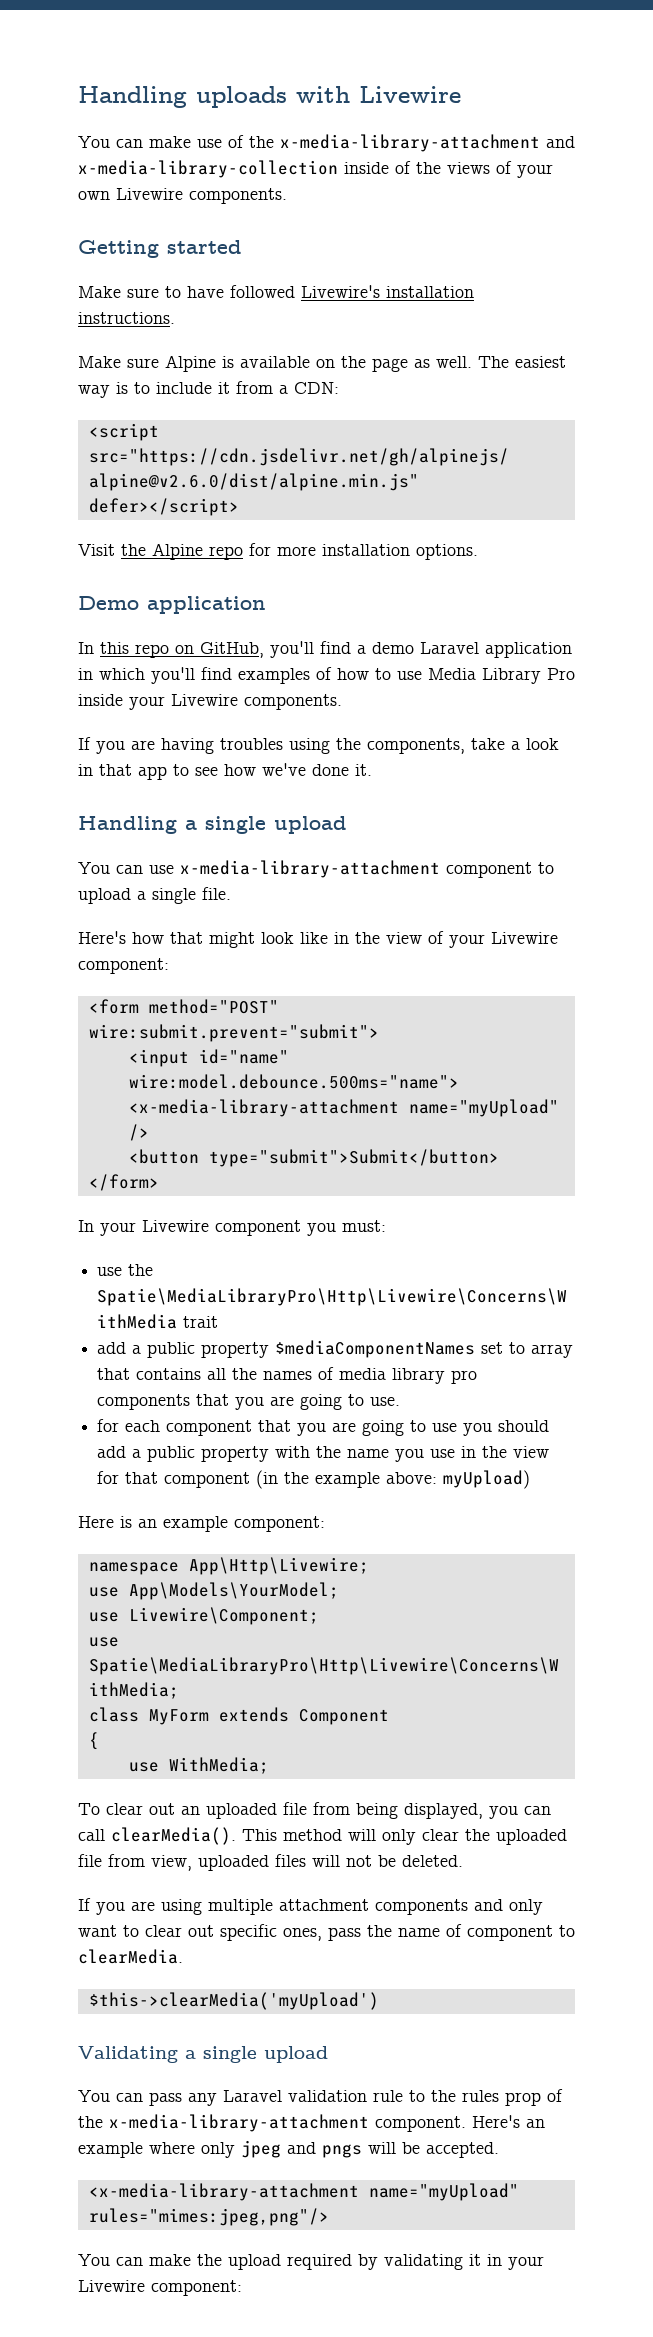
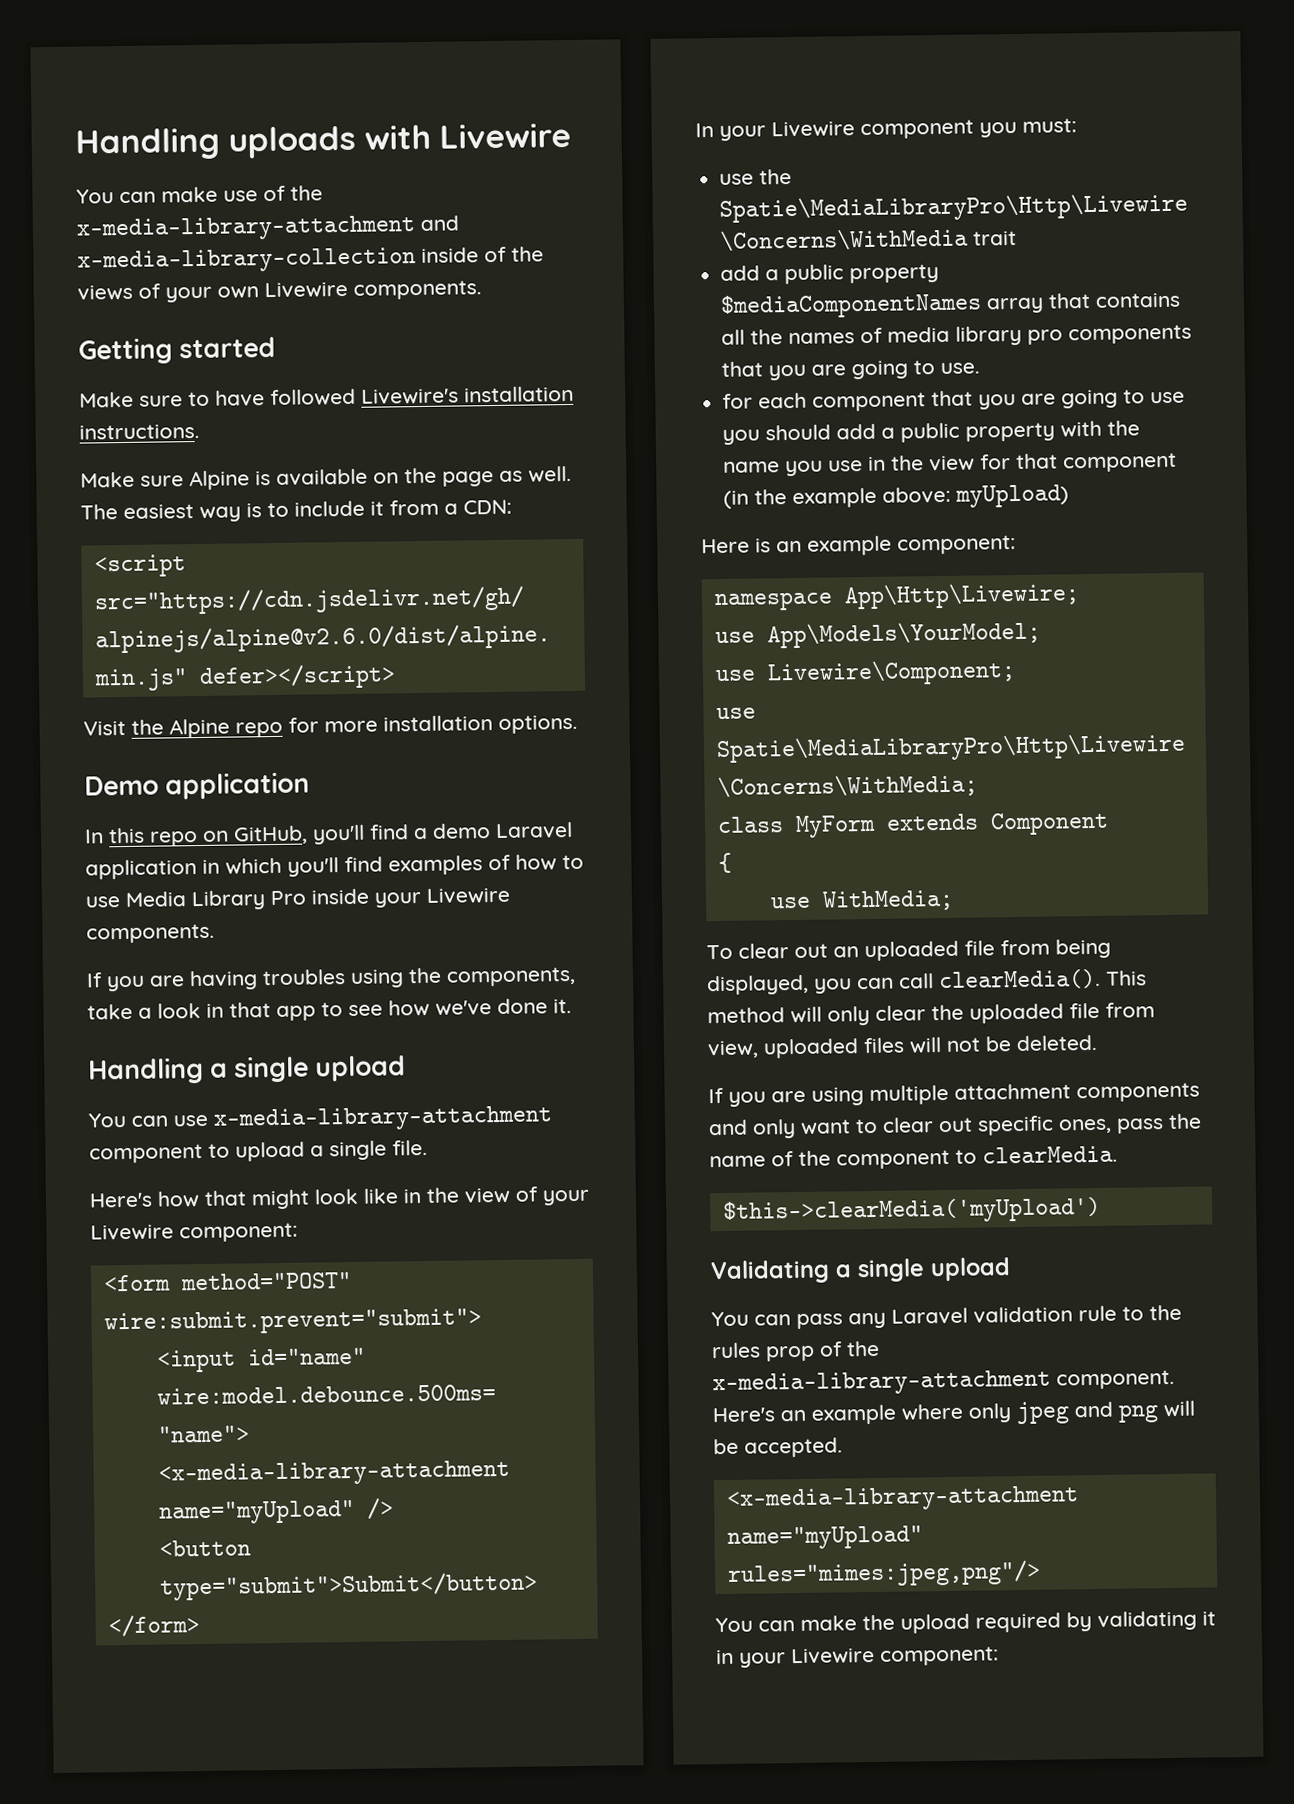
- add a public property $mediaComponentNames set to array that contains all the names of media library pro components that you are going to use.
+ add a public property $mediaComponentNames array that contains all the names of media library pro components that you are going to use.
- If you are using multiple attachment components and only want to clear out specific ones, pass the name of component to clearMedia.
+ If you are using multiple attachment components and only want to clear out specific ones, pass the name of the component to clearMedia.
- Here's an example where only jpeg and pngs will be accepted.
+ Here's an example where only jpeg and png will be accepted.

